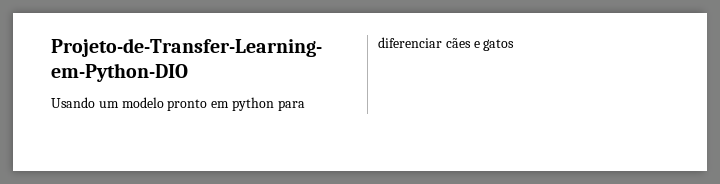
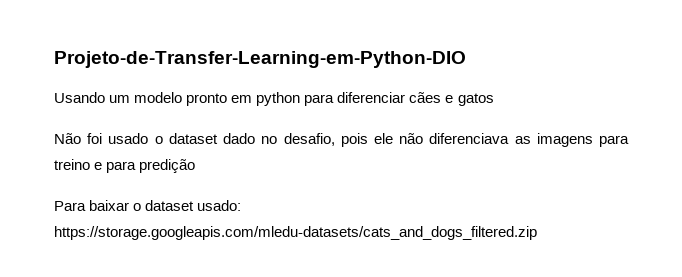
+ Não foi usado o dataset dado no desafio, pois ele não diferenciava as imagens para treino e para predição
+ Para baixar o dataset usado: https://storage.googleapis.com/mledu-datasets/cats_and_dogs_filtered.zip

